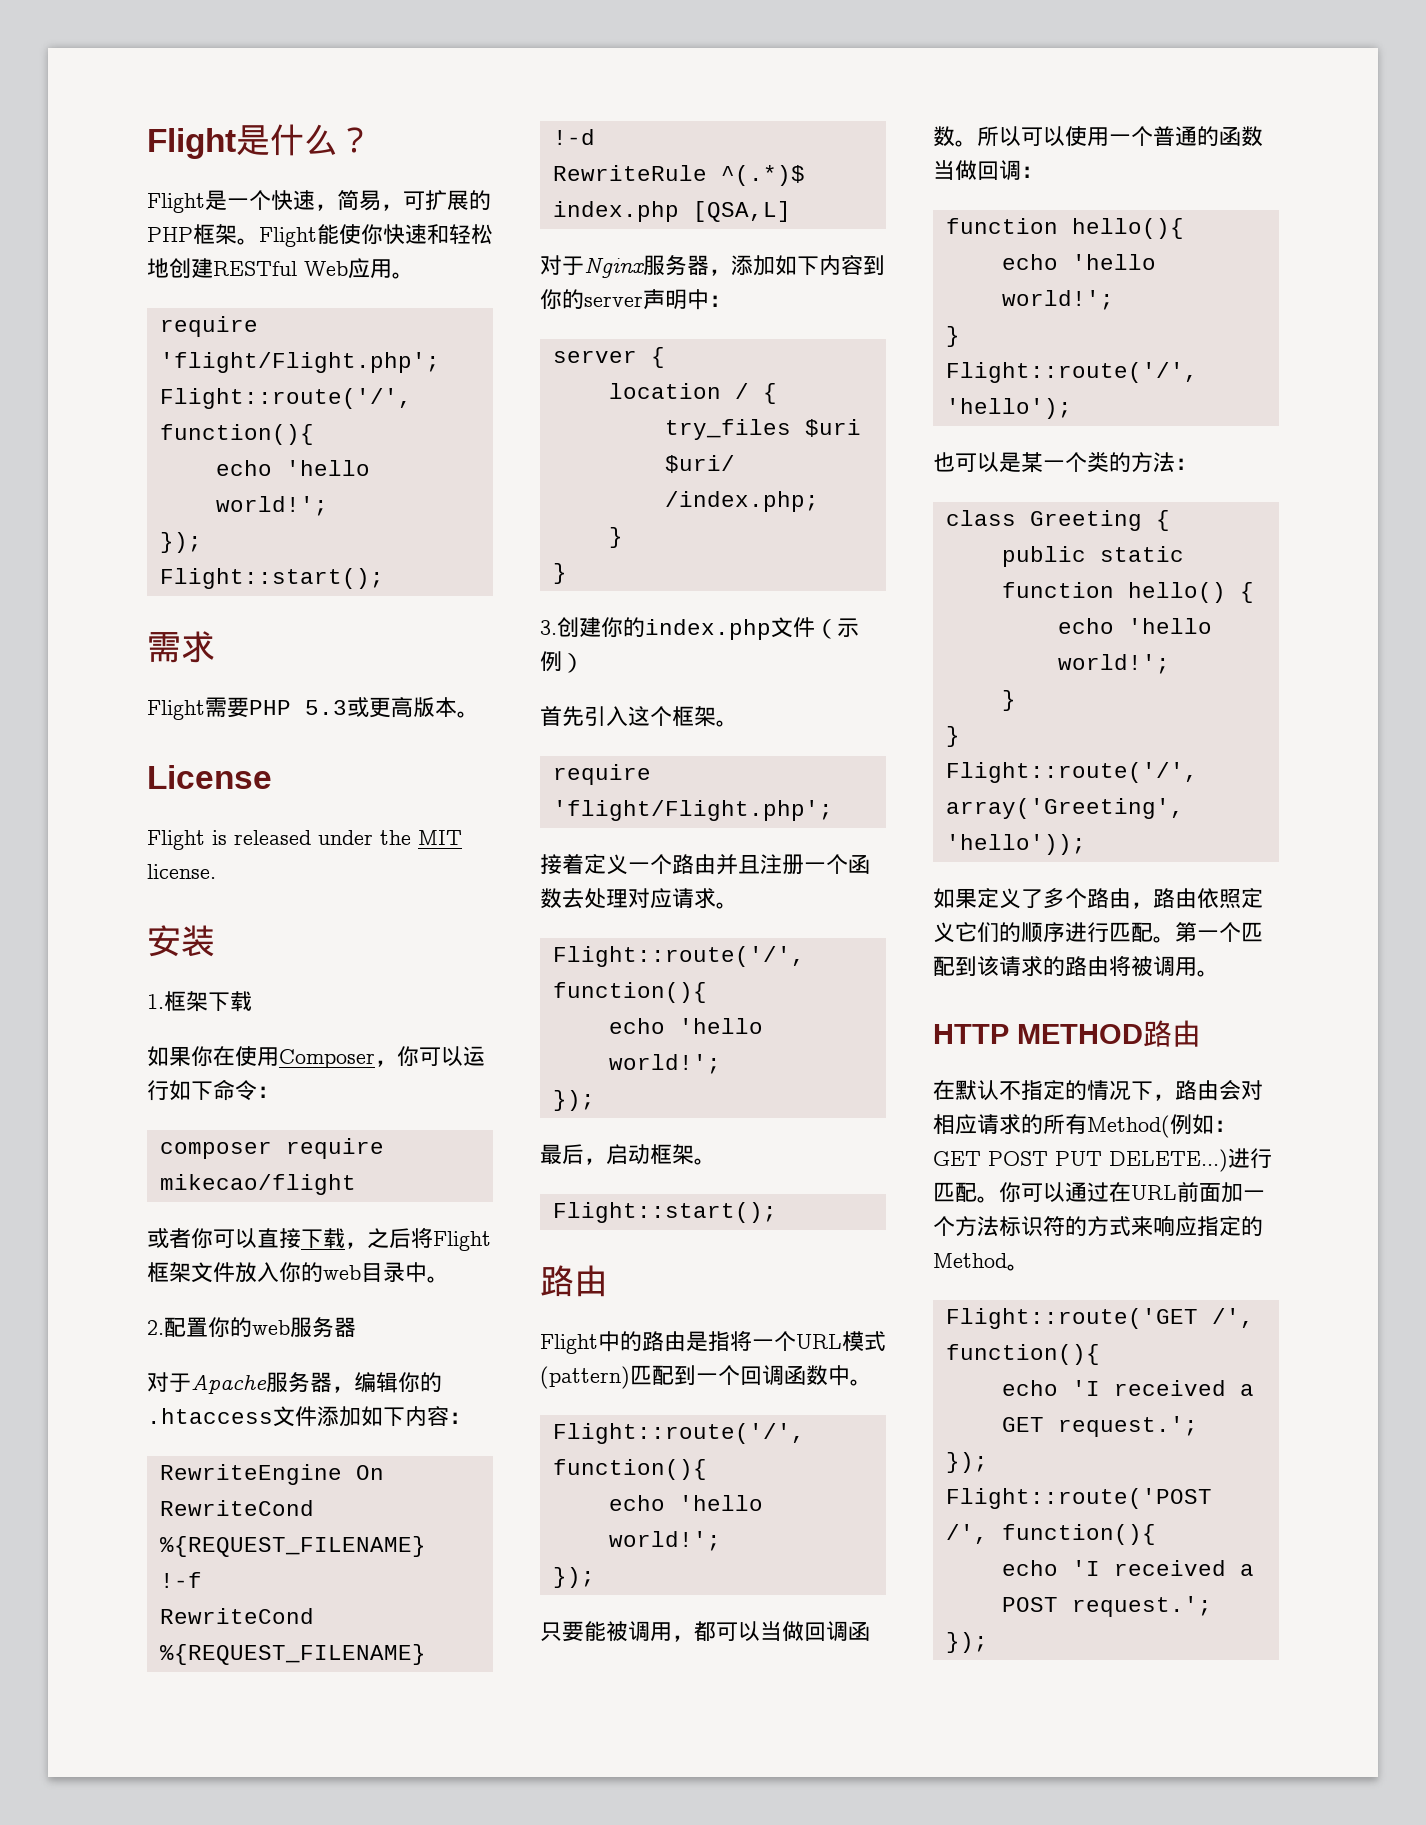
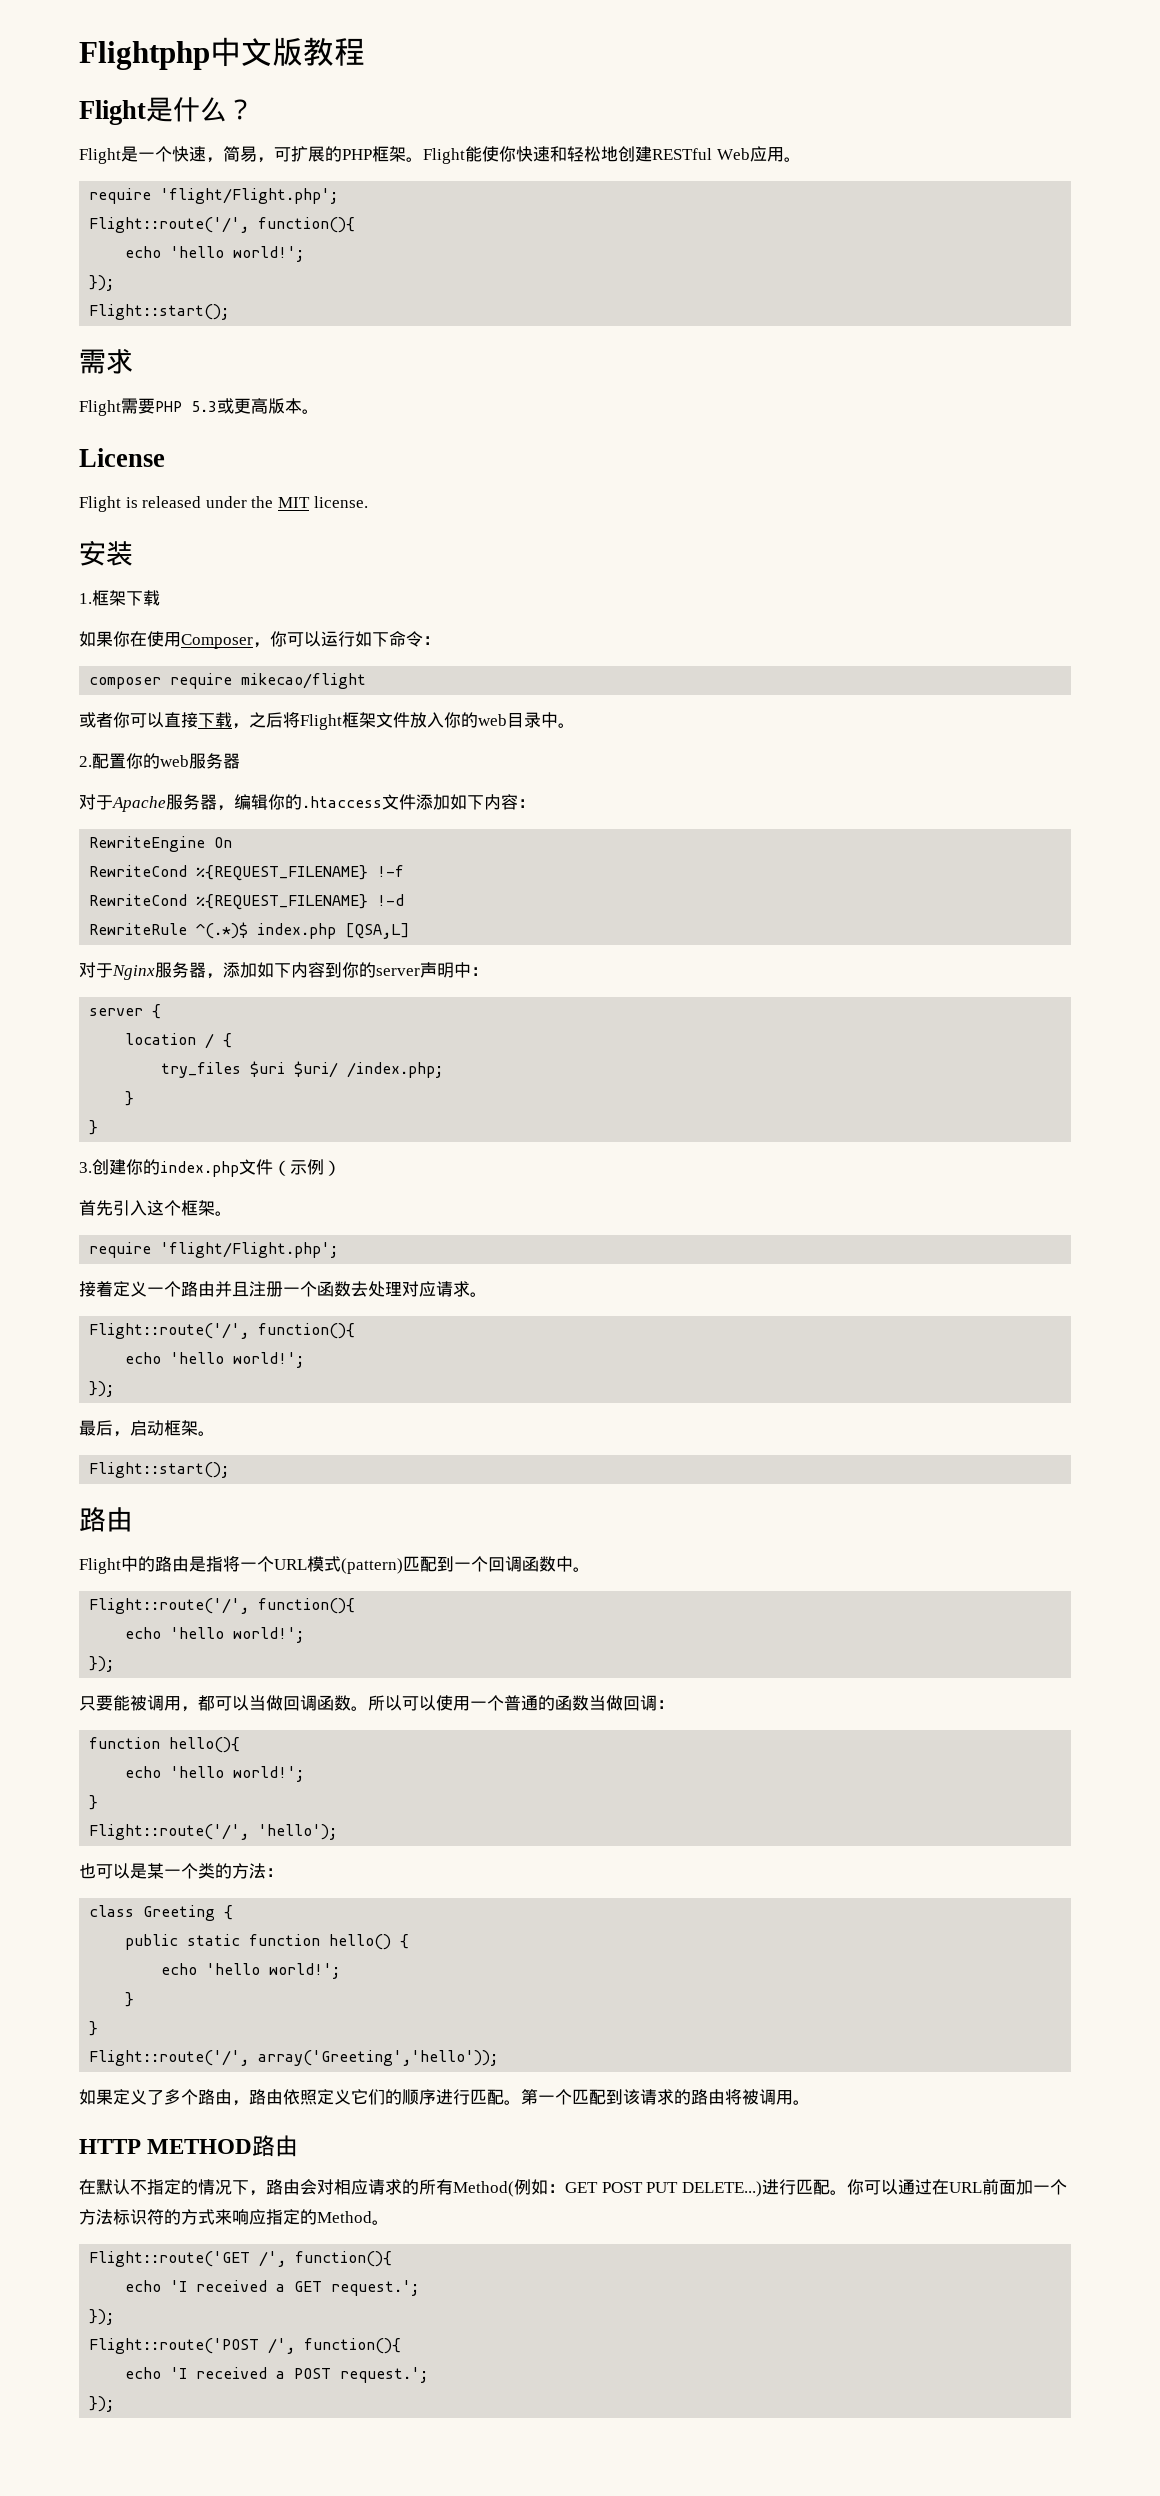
+ Flightphp中文版教程

